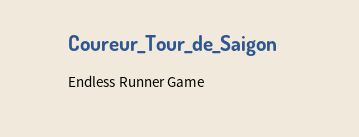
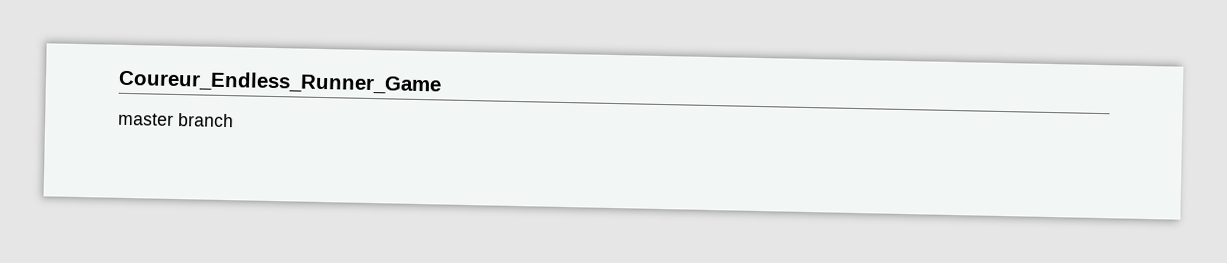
- Coureur_Tour_de_Saigon
- Endless Runner Game
+ Coureur_Endless_Runner_Game
+ master branch

